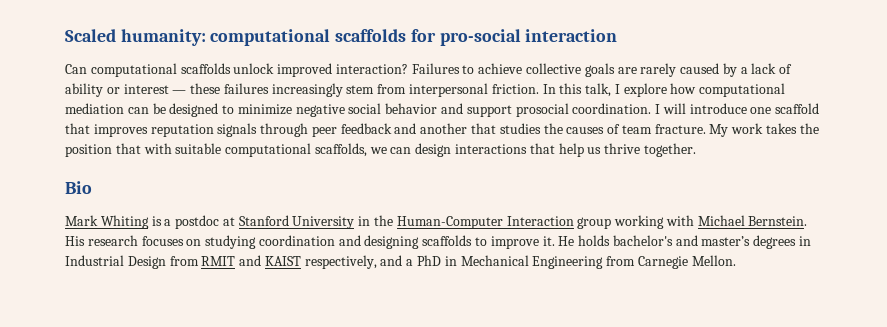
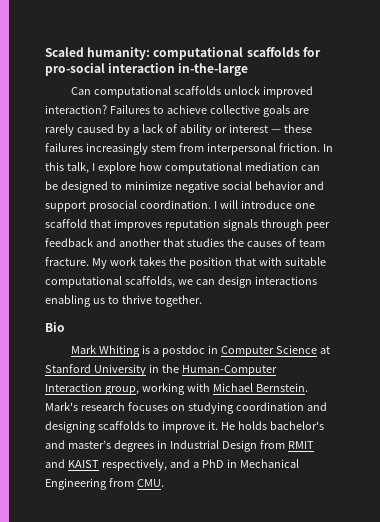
- Scaled humanity: computational scaffolds for pro-social interaction
+ Scaled humanity: computational scaffolds for pro-social interaction in-the-large
- My work takes the position that with suitable computational scaffolds, we can design interactions that help us thrive together.
+ My work takes the position that with suitable computational scaffolds, we can design interactions enabling us to thrive together.
- Mark Whiting is a postdoc at Stanford University in the Human-Computer Interaction group working with Michael Bernstein.
+ Mark Whiting is a postdoc in Computer Science at Stanford University in the Human-Computer Interaction group, working with Michael Bernstein.
- His research focuses on studying coordination and designing scaffolds to improve it.
+ Mark's research focuses on studying coordination and designing scaffolds to improve it.
- He holds bachelor's and master’s degrees in Industrial Design from RMIT and KAIST respectively, and a PhD in Mechanical Engineering from Carnegie Mellon.
+ He holds bachelor's and master’s degrees in Industrial Design from RMIT and KAIST respectively, and a PhD in Mechanical Engineering from CMU.

